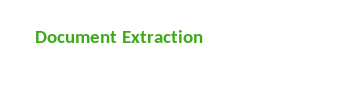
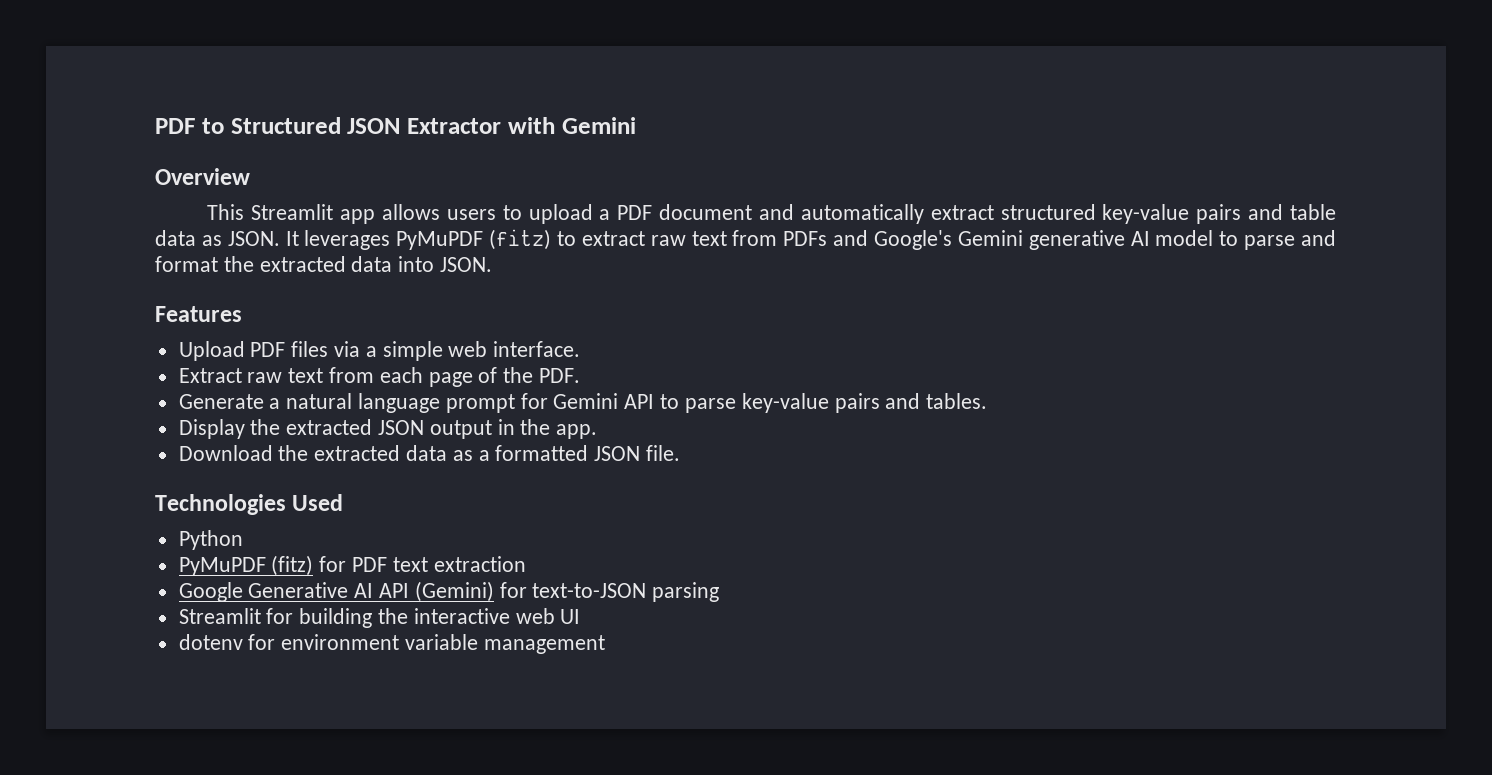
- Document Extraction
+ PDF to Structured JSON Extractor with Gemini
+ Overview
+ This Streamlit app allows users to upload a PDF document and automatically extract structured key-value pairs and table data as JSON. It leverages PyMuPDF (fitz) to extract raw text from PDFs and Google's Gemini generative AI model to parse and format the extracted data into JSON.
+ Features
+ Upload PDF files via a simple web interface.
+ Extract raw text from each page of the PDF.
+ Generate a natural language prompt for Gemini API to parse key-value pairs and tables.
+ Display the extracted JSON output in the app.
+ Download the extracted data as a formatted JSON file.
+ Technologies Used
+ Python
+ PyMuPDF (fitz) for PDF text extraction
+ Google Generative AI API (Gemini) for text-to-JSON parsing
+ Streamlit for building the interactive web UI
+ dotenv for environment variable management

